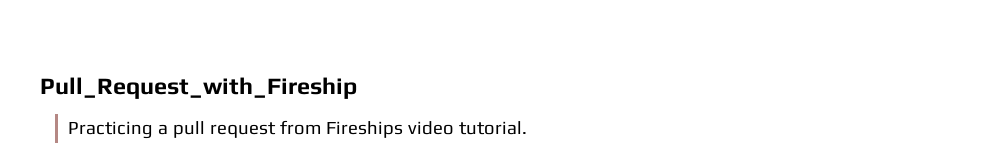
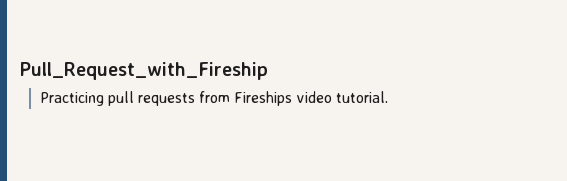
- Practicing a pull request from Fireships video tutorial.
+ Practicing pull requests from Fireships video tutorial.

